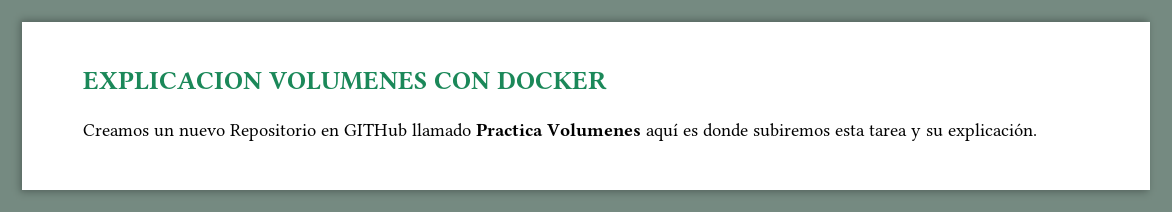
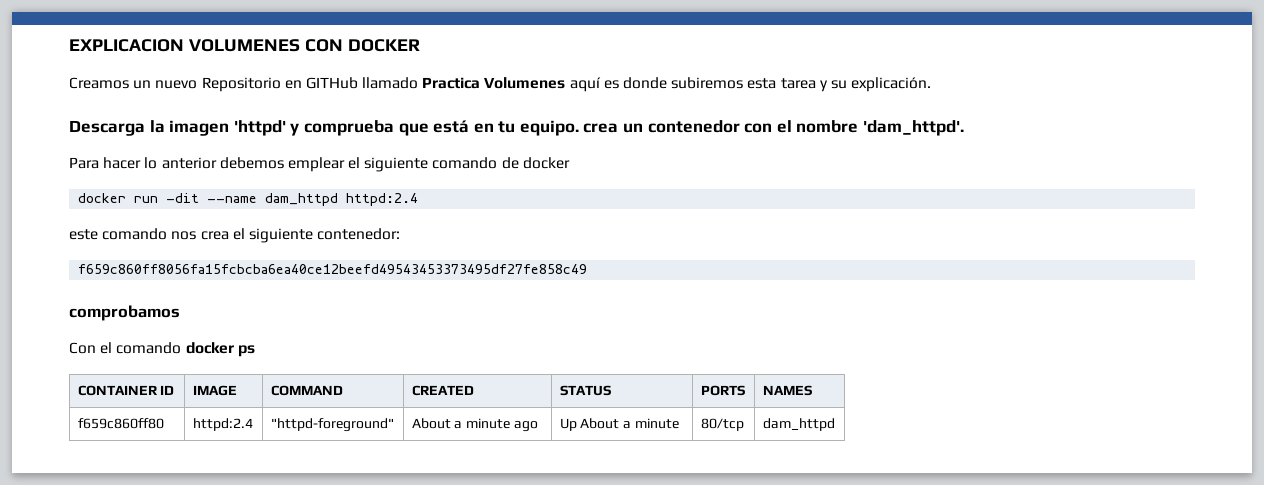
+ Descarga la imagen 'httpd' y comprueba que está en tu equipo. crea un contenedor con el nombre 'dam_httpd'.
+ Para hacer lo anterior debemos emplear el siguiente comando de docker
+ docker run -dit --name dam_httpd httpd:2.4
+ este comando nos crea el siguiente contenedor:
+ f659c860ff8056fa15fcbcba6ea40ce12beefd49543453373495df27fe858c49
+ comprobamos
+ Con el comando docker ps
+ CONTAINER ID | IMAGE | COMMAND | CREATED | STATUS | PORTS | NAMES
+ f659c860ff80 | httpd:2.4 | "httpd-foreground" | About a minute ago | Up About a minute | 80/tcp | dam_httpd

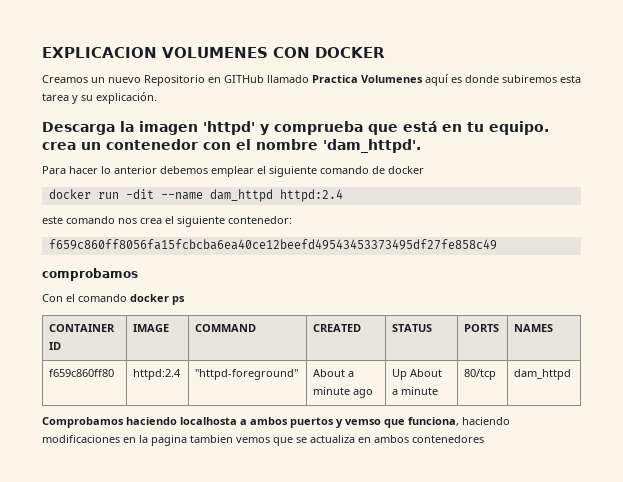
+ Comprobamos haciendo localhosta a ambos puertos y vemso que funciona, haciendo modificaciones en la pagina tambien vemos que se actualiza en ambos contenedores

